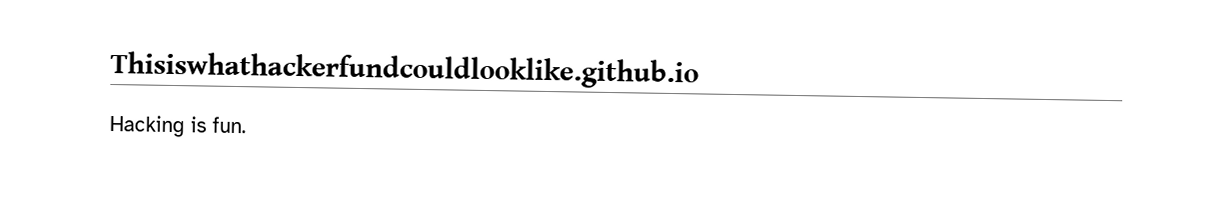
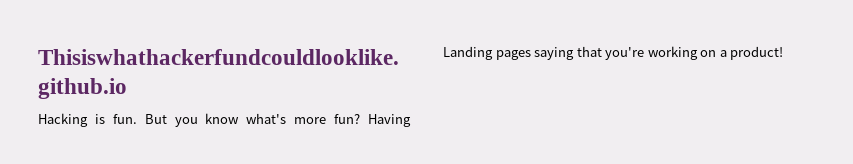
+ But you know what's more fun? Having Landing pages saying that you're working on a product!

